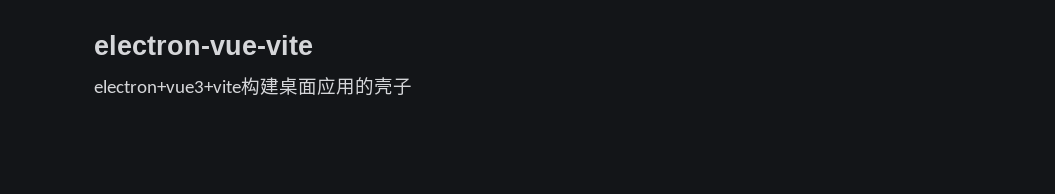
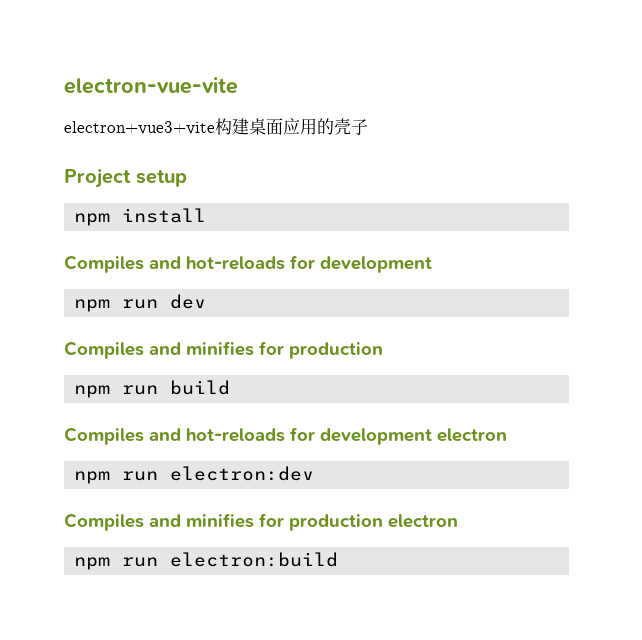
+ Project setup
+ npm install
+ Compiles and hot-reloads for development
+ npm run dev
+ Compiles and minifies for production
+ npm run build
+ Compiles and hot-reloads for development electron
+ npm run electron:dev
+ Compiles and minifies for production electron
+ npm run electron:build

